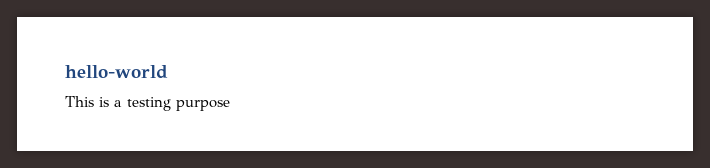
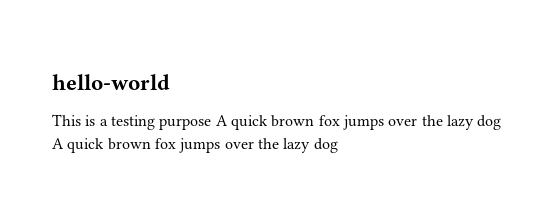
- This is a testing purpose
+ This is a testing purpose A quick brown fox jumps over the lazy dog A quick brown fox jumps over the lazy dog

